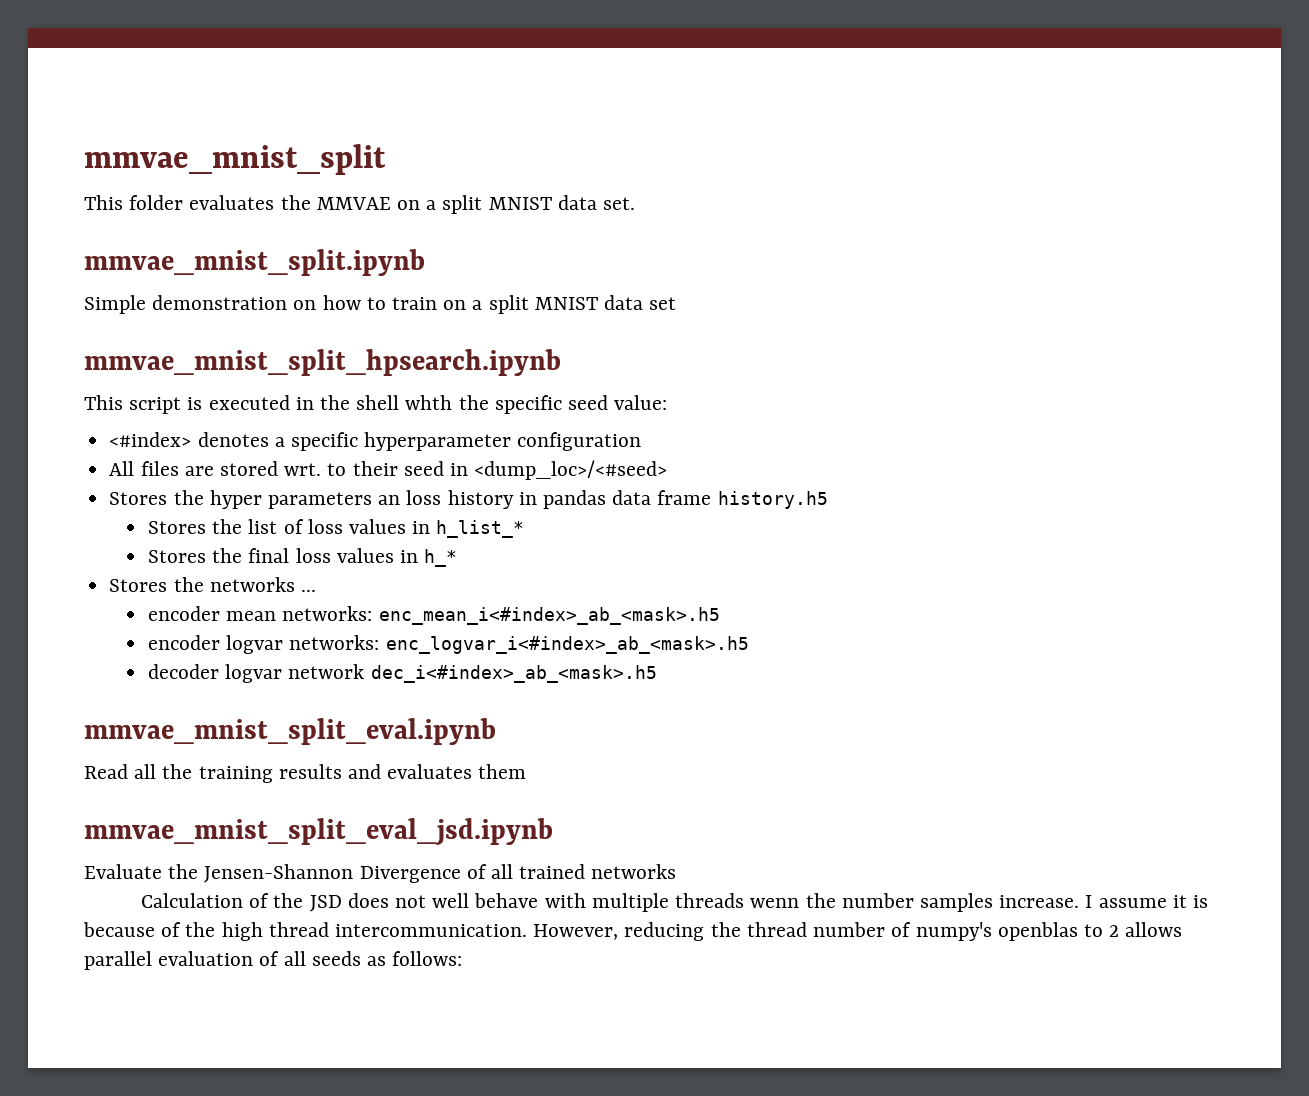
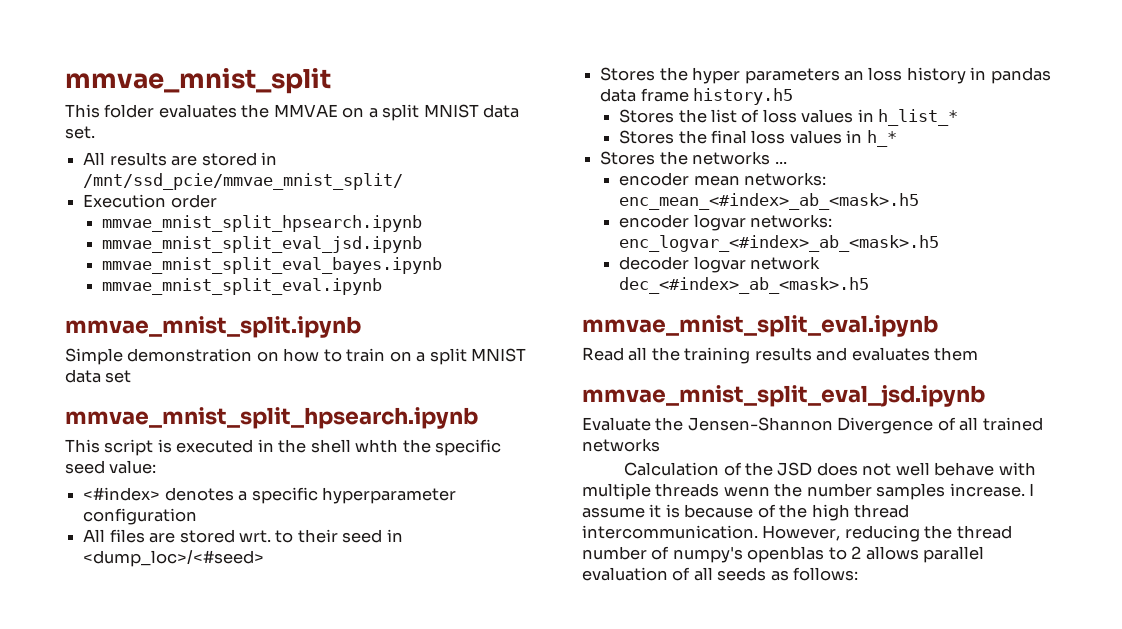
+ All results are stored in /mnt/ssd_pcie/mmvae_mnist_split/
+ Execution order
+ mmvae_mnist_split_hpsearch.ipynb
+ mmvae_mnist_split_eval_jsd.ipynb
+ mmvae_mnist_split_eval_bayes.ipynb
+ mmvae_mnist_split_eval.ipynb
- encoder mean networks: enc_mean_i<#index>_ab_<mask>.h5
+ encoder mean networks: enc_mean_<#index>_ab_<mask>.h5
- encoder logvar networks: enc_logvar_i<#index>_ab_<mask>.h5
+ encoder logvar networks: enc_logvar_<#index>_ab_<mask>.h5
- decoder logvar network dec_i<#index>_ab_<mask>.h5
+ decoder logvar network dec_<#index>_ab_<mask>.h5

